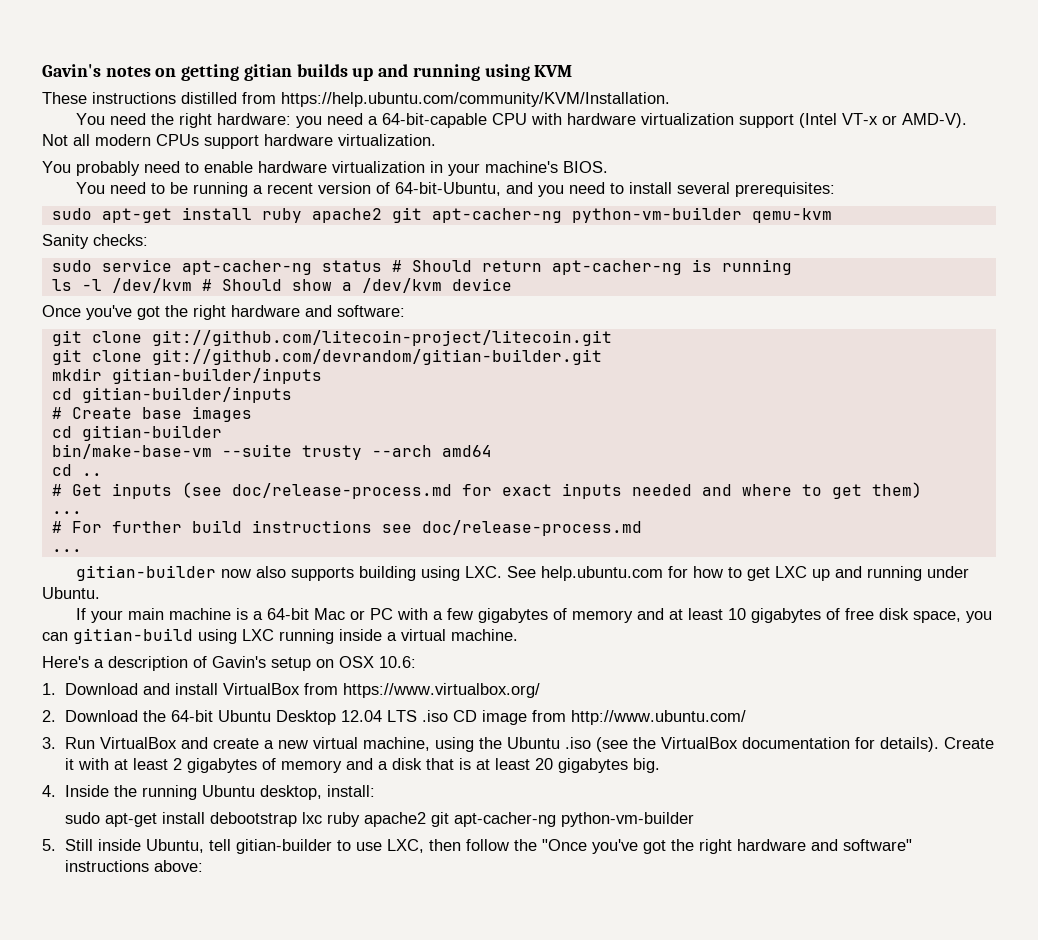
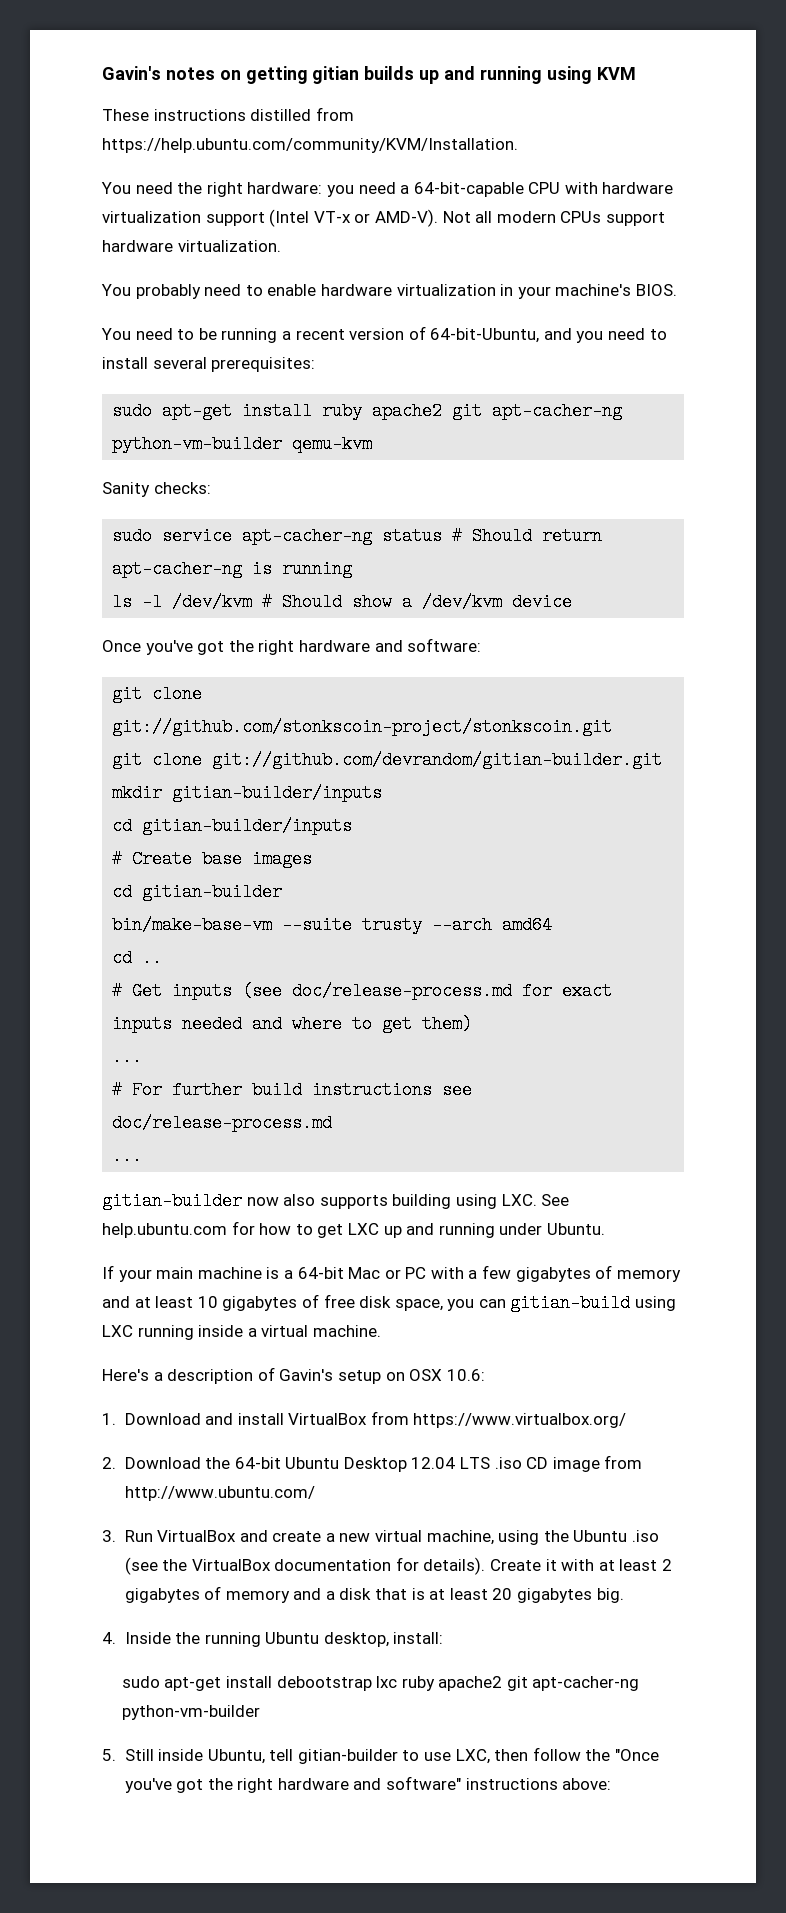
- git clone git://github.com/litecoin-project/litecoin.git
+ git clone git://github.com/stonkscoin-project/stonkscoin.git

